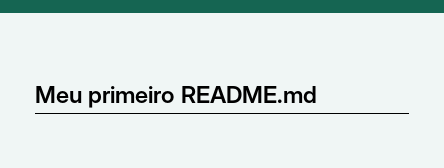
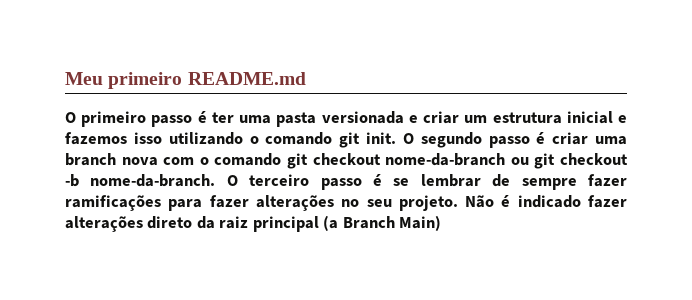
+ O primeiro passo é ter uma pasta versionada e criar um estrutura inicial e fazemos isso utilizando o comando git init. O segundo passo é criar uma branch nova com o comando git checkout nome-da-branch ou git checkout -b nome-da-branch. O terceiro passo é se lembrar de sempre fazer ramificações para fazer alterações no seu projeto. Não é indicado fazer alterações direto da raiz principal (a Branch Main)

